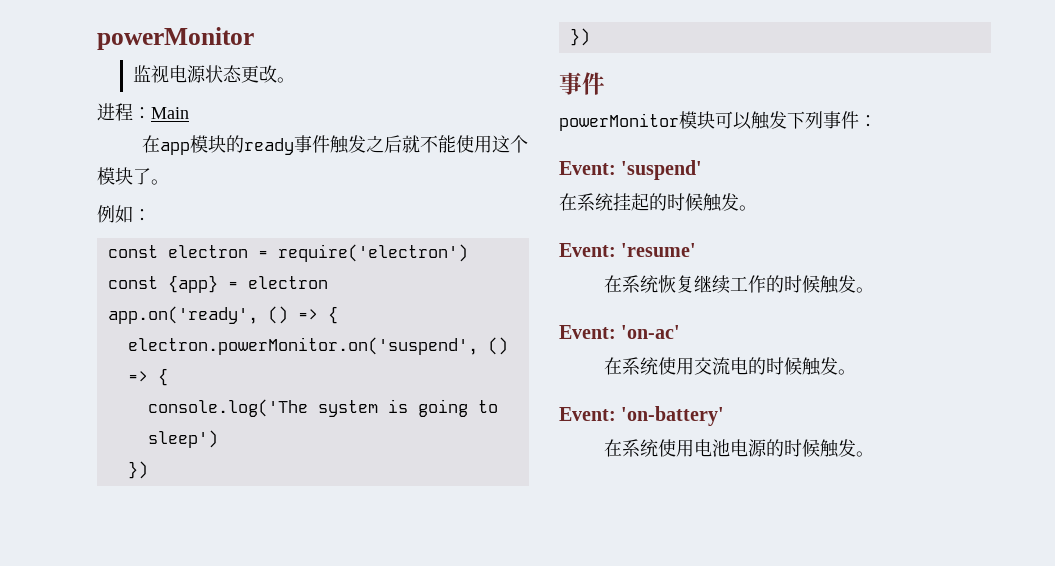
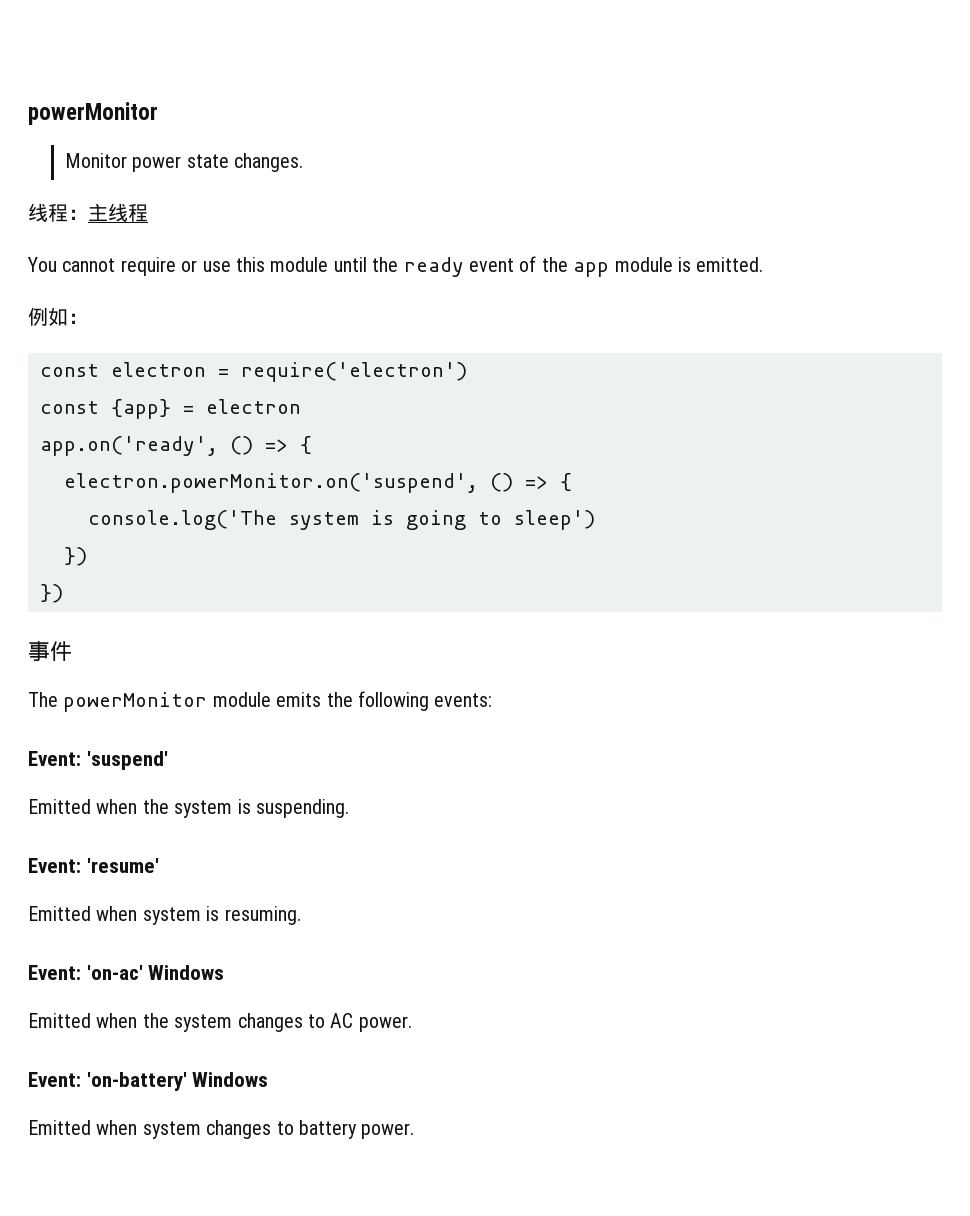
- 监视电源状态更改。
- 进程：Main
- 在app模块的ready事件触发之后就不能使用这个模块了。
+ Monitor power state changes.
+ 线程：主线程
+ You cannot require or use this module until the ready event of the app module is emitted.
- powerMonitor模块可以触发下列事件：
+ The powerMonitor module emits the following events:
  Event: 'suspend'
- 在系统挂起的时候触发。
+ Emitted when the system is suspending.
  Event: 'resume'
- 在系统恢复继续工作的时候触发。
- Event: 'on-ac'
- 在系统使用交流电的时候触发。
- Event: 'on-battery'
- 在系统使用电池电源的时候触发。
+ Emitted when system is resuming.
+ Event: 'on-ac' Windows
+ Emitted when the system changes to AC power.
+ Event: 'on-battery' Windows
+ Emitted when system changes to battery power.

